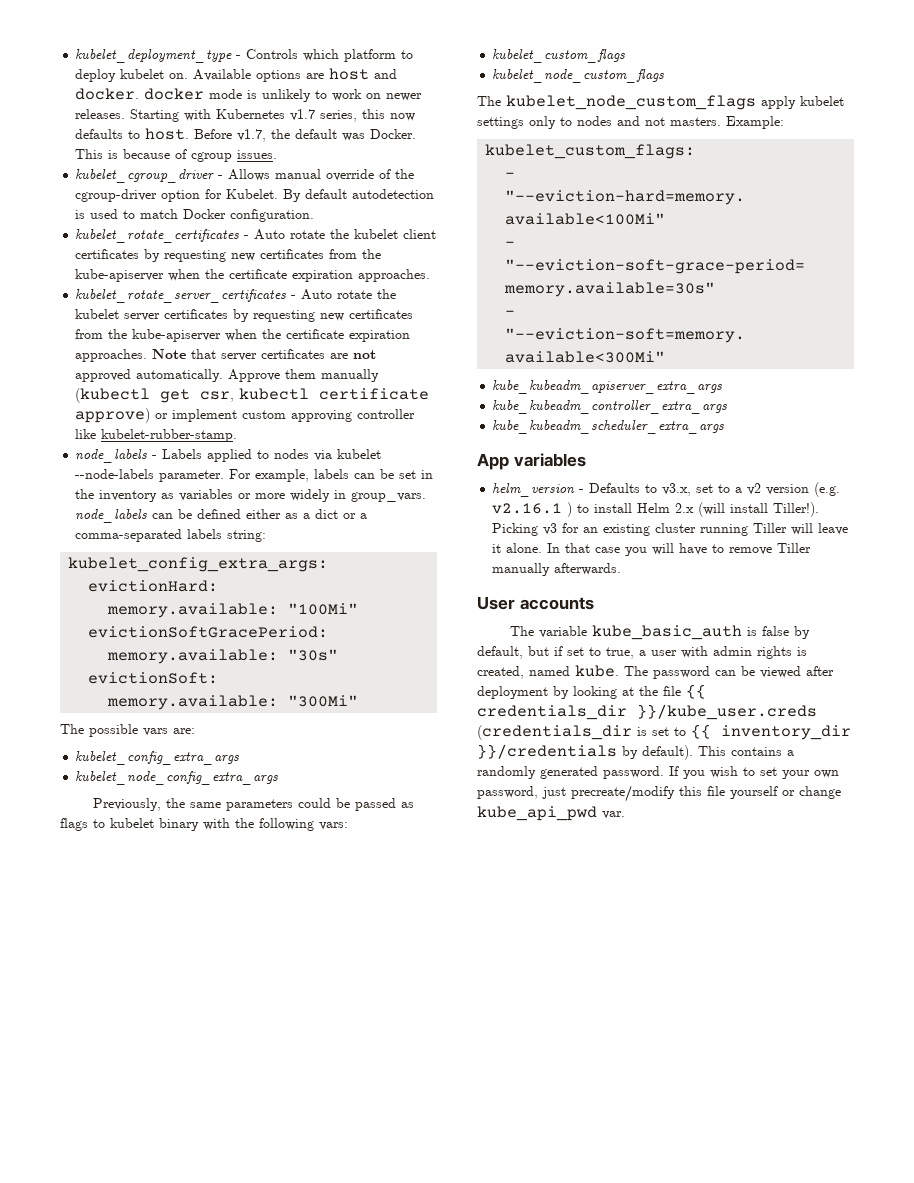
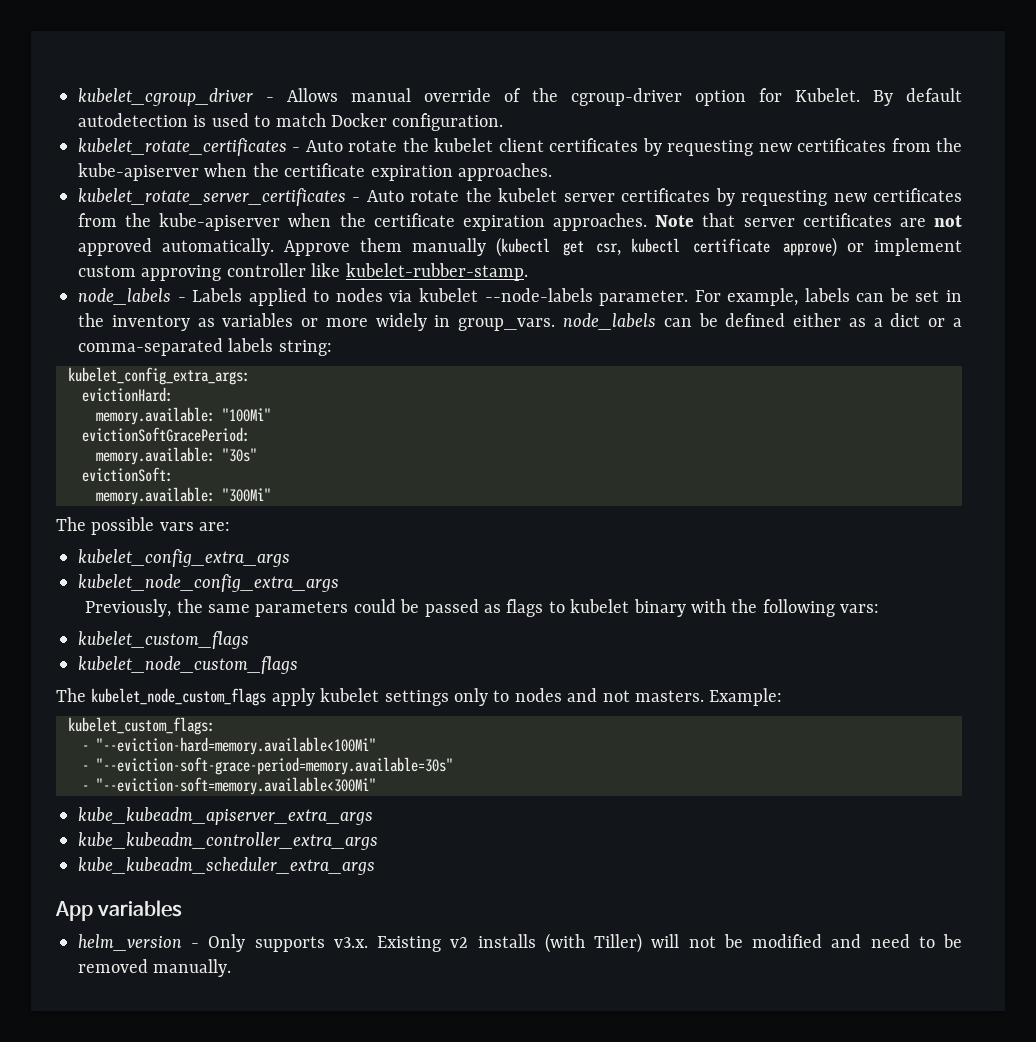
- kubelet_deployment_type - Controls which platform to deploy kubelet on. Available options are host and docker. docker mode is unlikely to work on newer releases. Starting with Kubernetes v1.7 series, this now defaults to host. Before v1.7, the default was Docker. This is because of cgroup issues.
- helm_version - Defaults to v3.x, set to a v2 version (e.g. v2.16.1 ) to install Helm 2.x (will install Tiller!). Picking v3 for an existing cluster running Tiller will leave it alone. In that case you will have to remove Tiller manually afterwards.
- User accounts
- The variable kube_basic_auth is false by default, but if set to true, a user with admin rights is created, named kube. The password can be viewed after deployment by looking at the file {{ credentials_dir }}/kube_user.creds (credentials_dir is set to {{ inventory_dir }}/credentials by default). This contains a randomly generated password. If you wish to set your own password, just precreate/modify this file yourself or change kube_api_pwd var.
+ helm_version - Only supports v3.x. Existing v2 installs (with Tiller) will not be modified and need to be removed manually.

